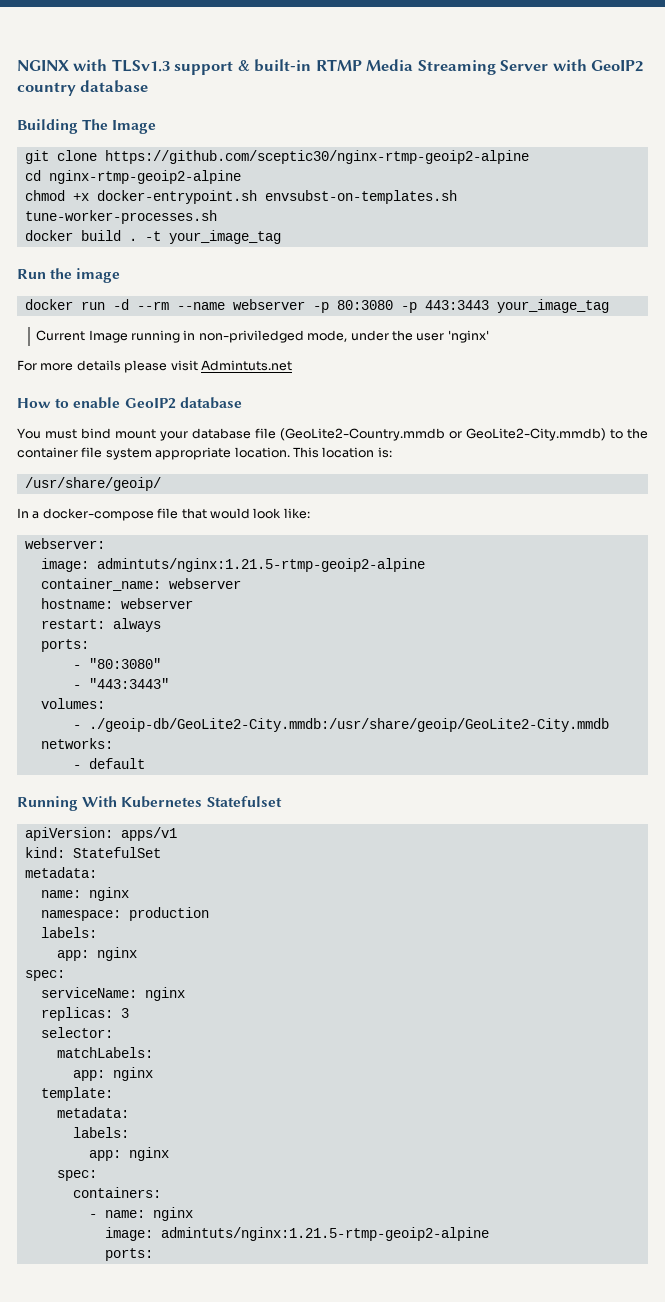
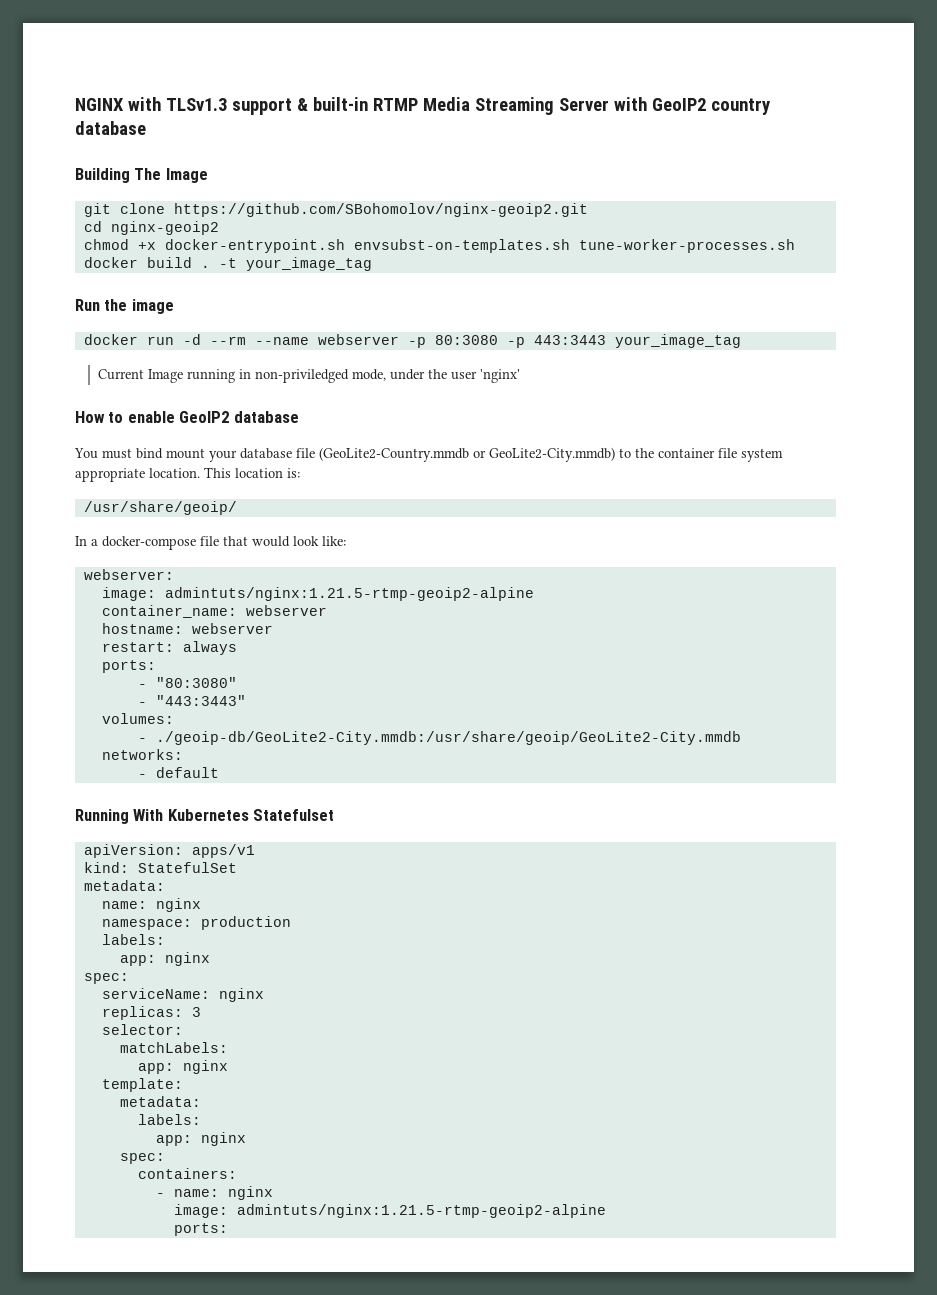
- git clone https://github.com/sceptic30/nginx-rtmp-geoip2-alpine
+ git clone https://github.com/SBohomolov/nginx-geoip2.git
- cd nginx-rtmp-geoip2-alpine
+ cd nginx-geoip2
- For more details please visit Admintuts.net

